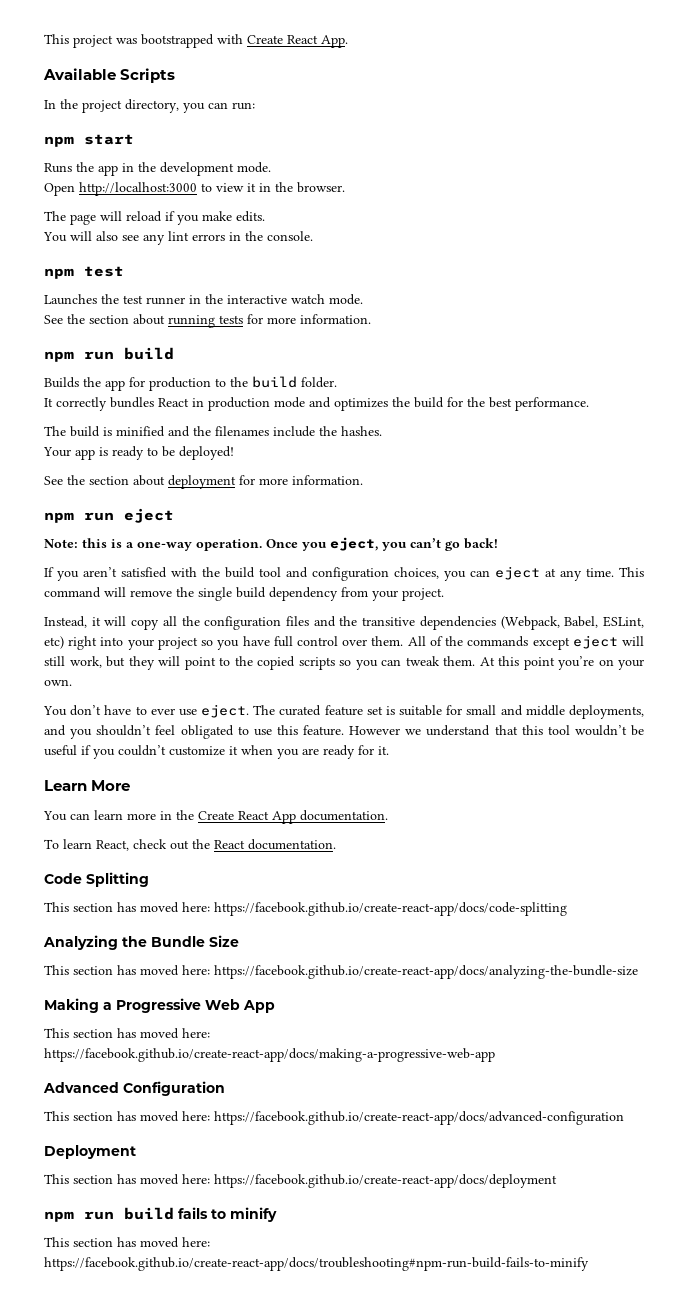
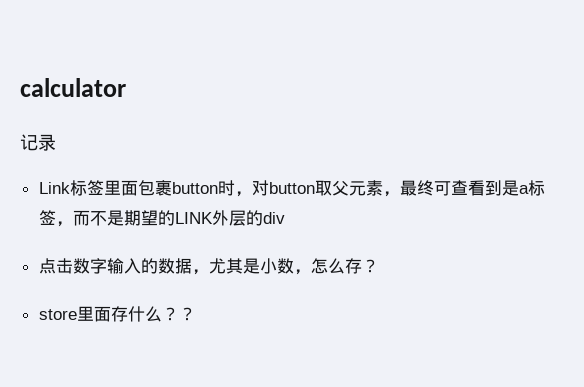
- This project was bootstrapped with Create React App.
- Available Scripts
- In the project directory, you can run:
- npm start
- Runs the app in the development mode.
- Open http://localhost:3000 to view it in the browser.
- The page will reload if you make edits.
- You will also see any lint errors in the console.
- npm test
- Launches the test runner in the interactive watch mode.
- See the section about running tests for more information.
- npm run build
- Builds the app for production to the build folder.
- It correctly bundles React in production mode and optimizes the build for the best performance.
- The build is minified and the filenames include the hashes.
- Your app is ready to be deployed!
- See the section about deployment for more information.
- npm run eject
- Note: this is a one-way operation. Once you eject, you can’t go back!
- If you aren’t satisfied with the build tool and configuration choices, you can eject at any time. This command will remove the single build dependency from your project.
- Instead, it will copy all the configuration files and the transitive dependencies (Webpack, Babel, ESLint, etc) right into your project so you have full control over them. All of the commands except eject will still work, but they will point to the copied scripts so you can tweak them. At this point you’re on your own.
- You don’t have to ever use eject. The curated feature set is suitable for small and middle deployments, and you shouldn’t feel obligated to use this feature. However we understand that this tool wouldn’t be useful if you couldn’t customize it when you are ready for it.
- Learn More
- You can learn more in the Create React App documentation.
- To learn React, check out the React documentation.
- Code Splitting
- This section has moved here: https://facebook.github.io/create-react-app/docs/code-splitting
- Analyzing the Bundle Size
- This section has moved here: https://facebook.github.io/create-react-app/docs/analyzing-the-bundle-size
- Making a Progressive Web App
- This section has moved here: https://facebook.github.io/create-react-app/docs/making-a-progressive-web-app
- Advanced Configuration
- This section has moved here: https://facebook.github.io/create-react-app/docs/advanced-configuration
- Deployment
- This section has moved here: https://facebook.github.io/create-react-app/docs/deployment
- npm run build fails to minify
- This section has moved here: https://facebook.github.io/create-react-app/docs/troubleshooting#npm-run-build-fails-to-minify
+ calculator
+ 记录
+ Link标签里面包裹button时，对button取父元素，最终可查看到是a标签，而不是期望的LINK外层的div
+ 点击数字输入的数据，尤其是小数，怎么存？
+ store里面存什么？？

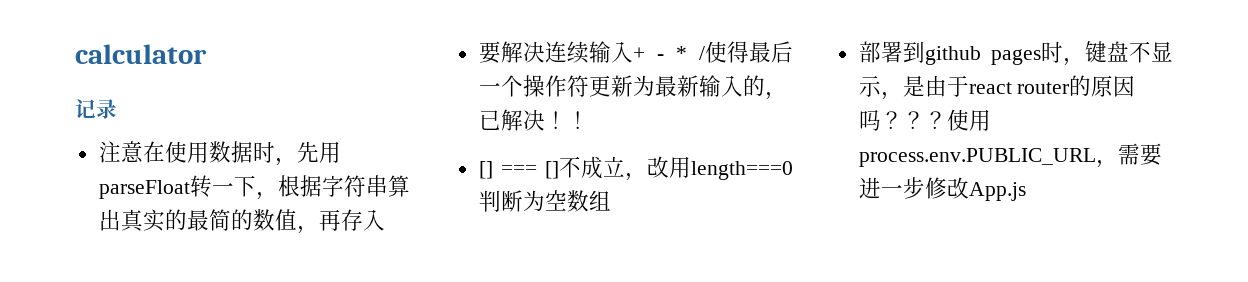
- Link标签里面包裹button时，对button取父元素，最终可查看到是a标签，而不是期望的LINK外层的div
- 点击数字输入的数据，尤其是小数，怎么存？
- store里面存什么？？
+ 注意在使用数据时，先用parseFloat转一下，根据字符串算出真实的最简的数值，再存入
+ 要解决连续输入+ - * /使得最后一个操作符更新为最新输入的，已解决！！
+ [] === []不成立，改用length===0判断为空数组
+ 部署到github pages时，键盘不显示，是由于react router的原因吗？？？使用process.env.PUBLIC_URL，需要进一步修改App.js

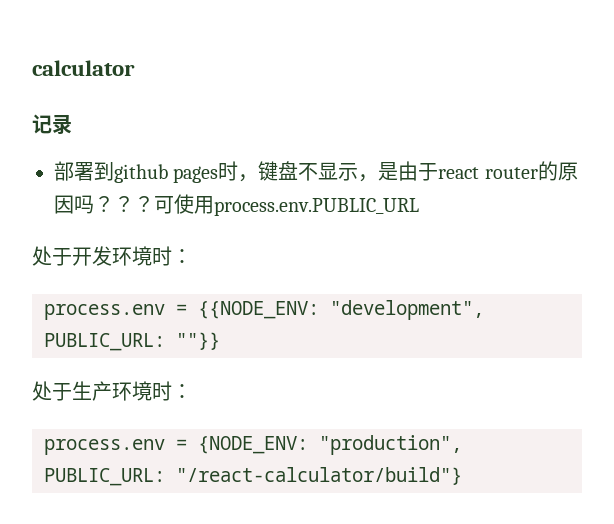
- 注意在使用数据时，先用parseFloat转一下，根据字符串算出真实的最简的数值，再存入
- 要解决连续输入+ - * /使得最后一个操作符更新为最新输入的，已解决！！
- [] === []不成立，改用length===0判断为空数组
- 使用process.env.PUBLIC_URL，需要进一步修改App.js
+ 可使用process.env.PUBLIC_URL
+ 处于开发环境时：
+ process.env = {{NODE_ENV: "development", PUBLIC_URL: ""}}
+ 处于生产环境时：
+ process.env = {NODE_ENV: "production", PUBLIC_URL: "/react-calculator/build"}

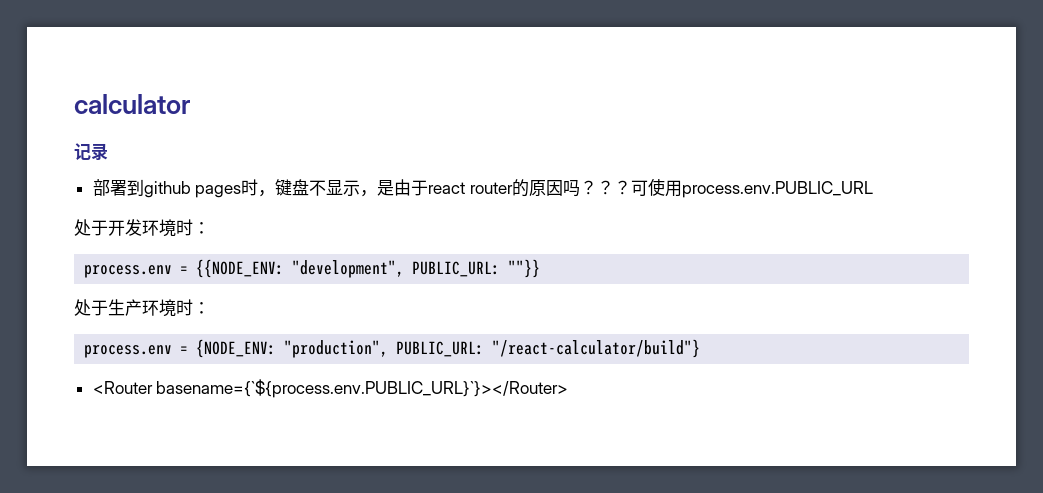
+ <Router basename={`${process.env.PUBLIC_URL}`}></Router>

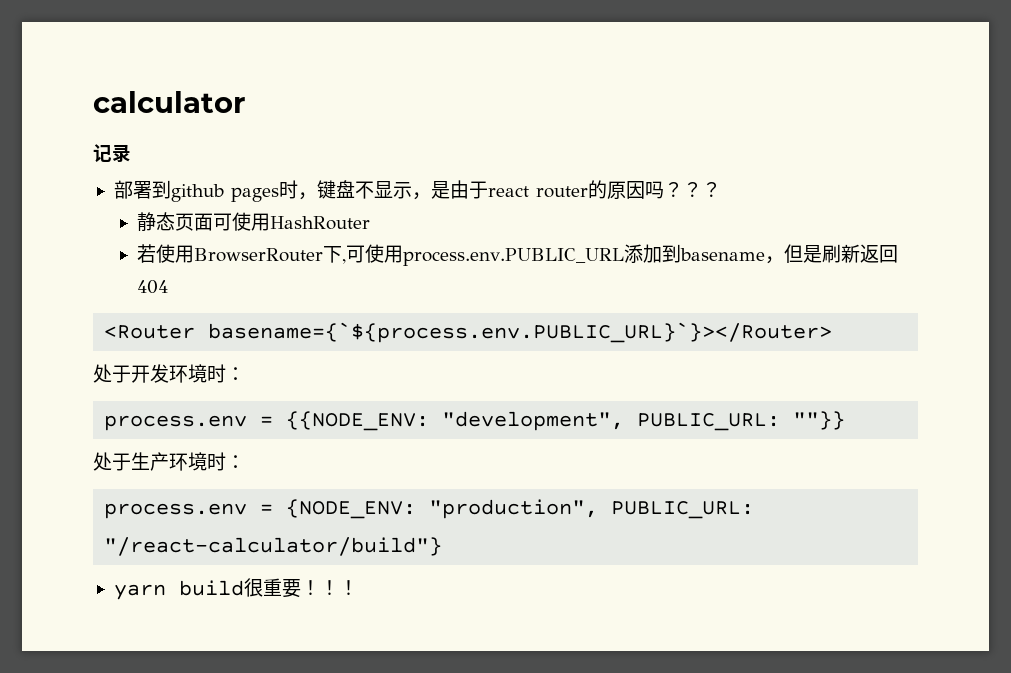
- 部署到github pages时，键盘不显示，是由于react router的原因吗？？？可使用process.env.PUBLIC_URL
+ 部署到github pages时，键盘不显示，是由于react router的原因吗？？？
+ 静态页面可使用HashRouter
+ 若使用BrowserRouter下,可使用process.env.PUBLIC_URL添加到basename，但是刷新返回404
+ <Router basename={`${process.env.PUBLIC_URL}`}></Router>
- <Router basename={`${process.env.PUBLIC_URL}`}></Router>
+ yarn build很重要！！！

